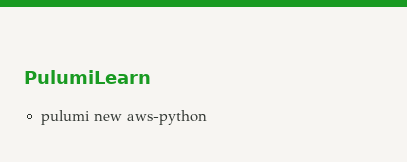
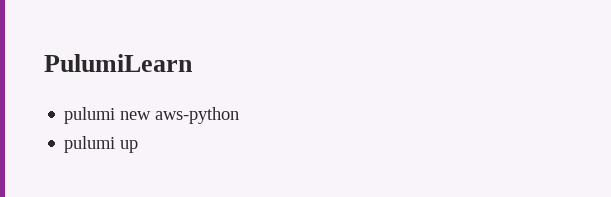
+ pulumi up

